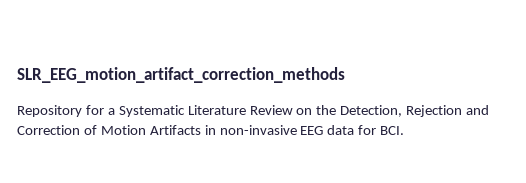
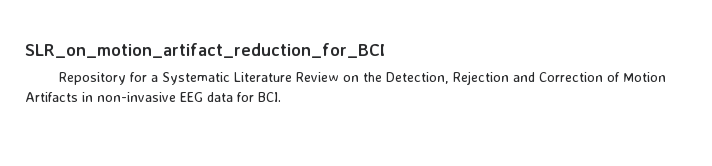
- SLR_EEG_motion_artifact_correction_methods
+ SLR_on_motion_artifact_reduction_for_BCI

